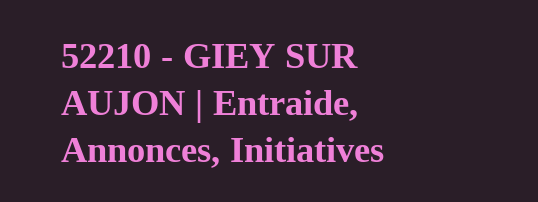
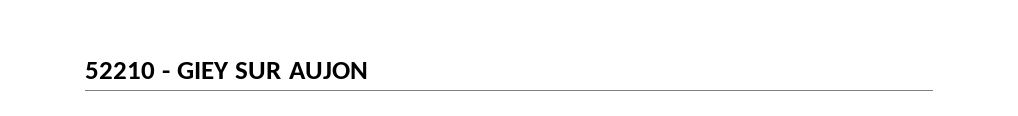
- 52210 - GIEY SUR AUJON | Entraide, Annonces, Initiatives
+ 52210 - GIEY SUR AUJON

